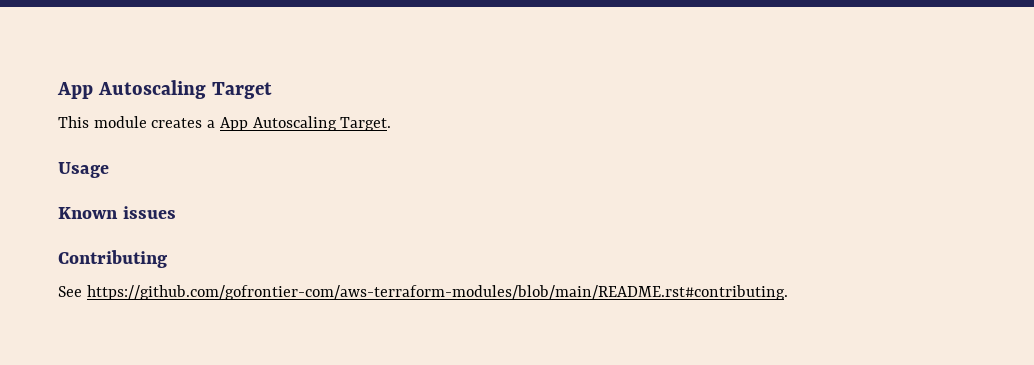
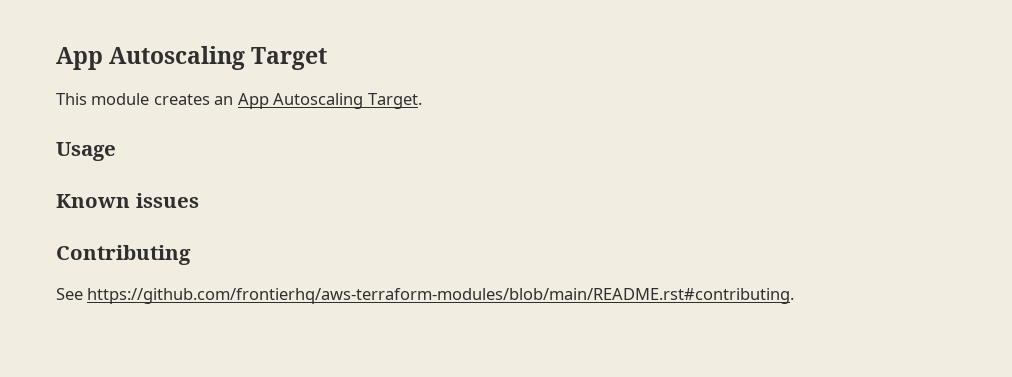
- This module creates a App Autoscaling Target.
+ This module creates an App Autoscaling Target.
- See https://github.com/gofrontier-com/aws-terraform-modules/blob/main/README.rst#contributing.
+ See https://github.com/frontierhq/aws-terraform-modules/blob/main/README.rst#contributing.

